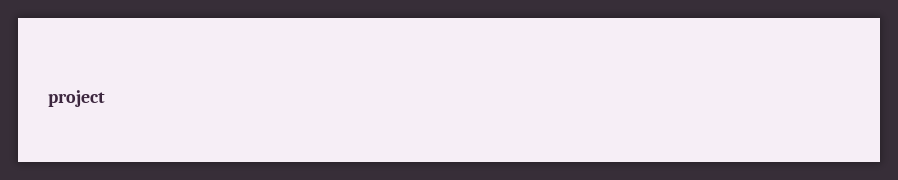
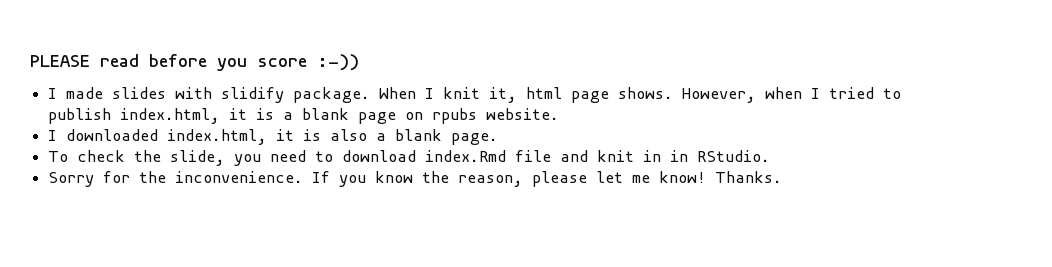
- project
+ PLEASE read before you score :-))
+ I made slides with slidify package. When I knit it, html page shows. However, when I tried to publish index.html, it is a blank page on rpubs website.
+ I downloaded index.html, it is also a blank page.
+ To check the slide, you need to download index.Rmd file and knit in in RStudio.
+ Sorry for the inconvenience. If you know the reason, please let me know! Thanks.

